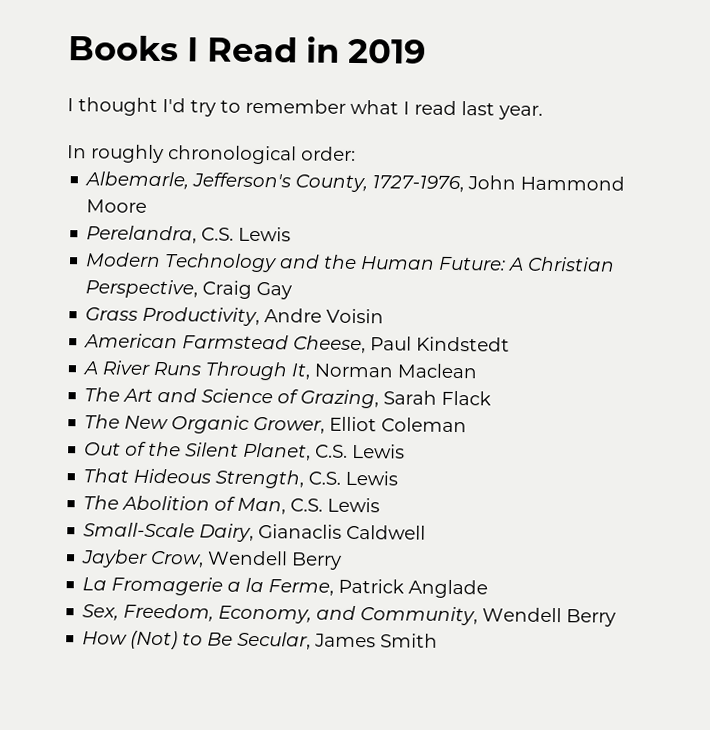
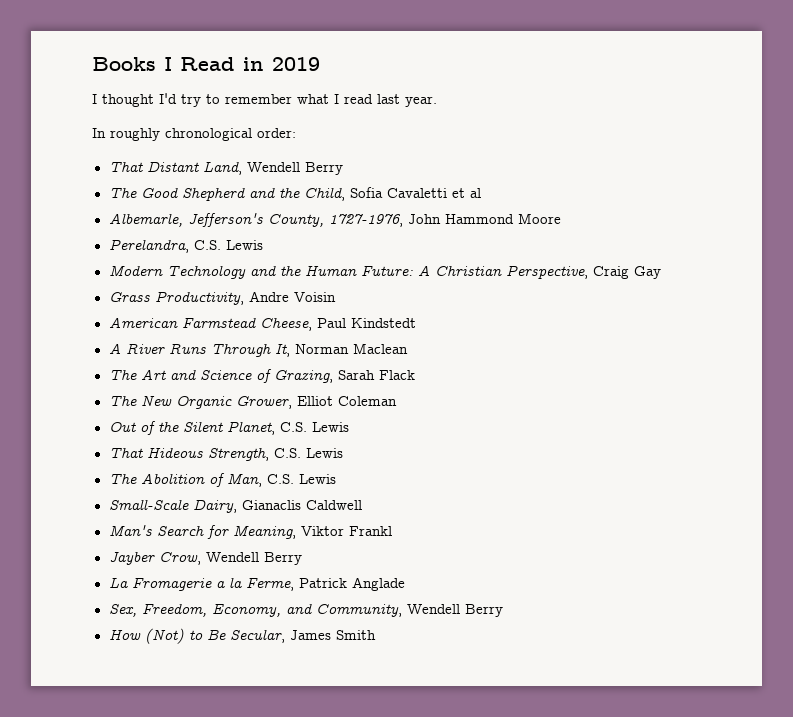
+ That Distant Land, Wendell Berry
+ The Good Shepherd and the Child, Sofia Cavaletti et al
+ Man's Search for Meaning, Viktor Frankl

